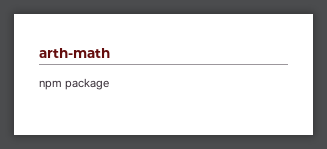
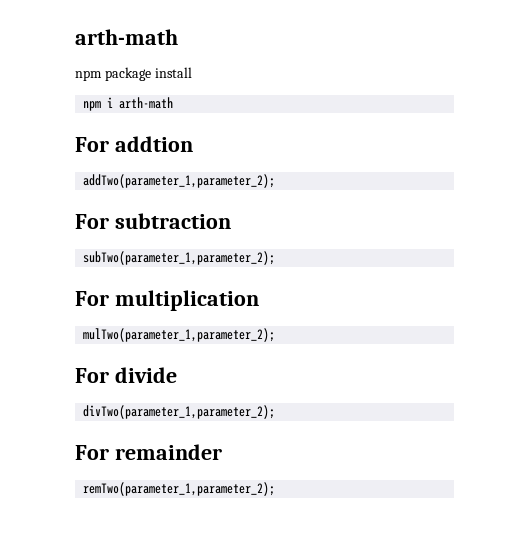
- npm package
+ npm package install
+ npm i arth-math
+ For addtion
+ addTwo(parameter_1,parameter_2);
+ For subtraction
+ subTwo(parameter_1,parameter_2);
+ For multiplication
+ mulTwo(parameter_1,parameter_2);
+ For divide
+ divTwo(parameter_1,parameter_2);
+ For remainder
+ remTwo(parameter_1,parameter_2);

